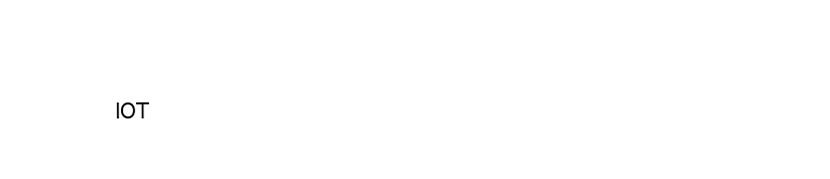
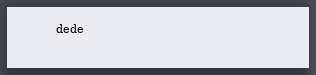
- IOT
+ dede

